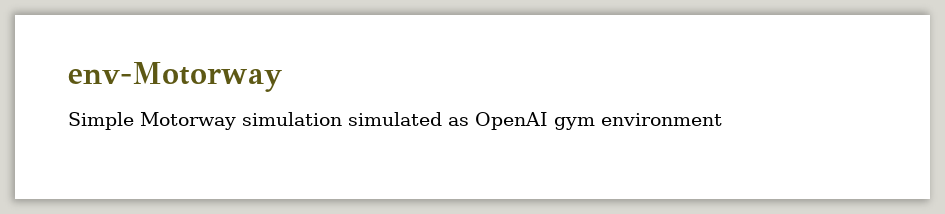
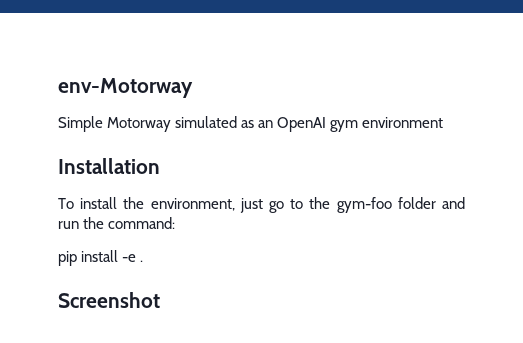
- Simple Motorway simulation simulated as OpenAI gym environment
+ Simple Motorway simulated as an OpenAI gym environment
+ Installation
+ To install the environment, just go to the gym-foo folder and run the command:
+ pip install -e .
+ Screenshot

